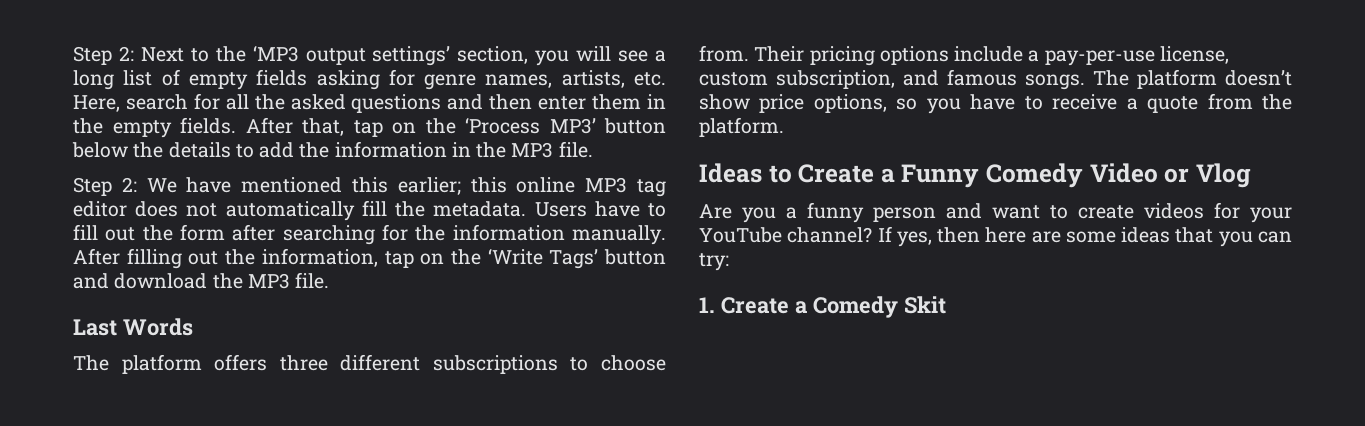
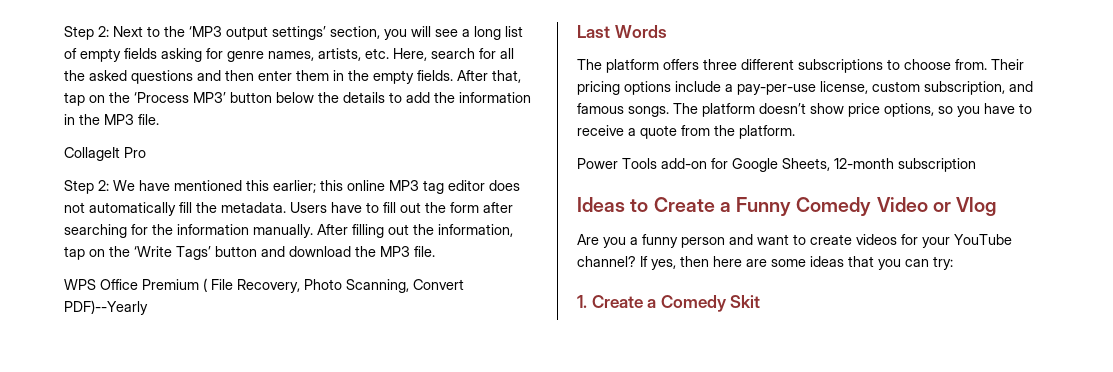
+ CollageIt Pro
+ WPS Office Premium ( File Recovery, Photo Scanning, Convert PDF)--Yearly
+ Power Tools add-on for Google Sheets, 12-month subscription

